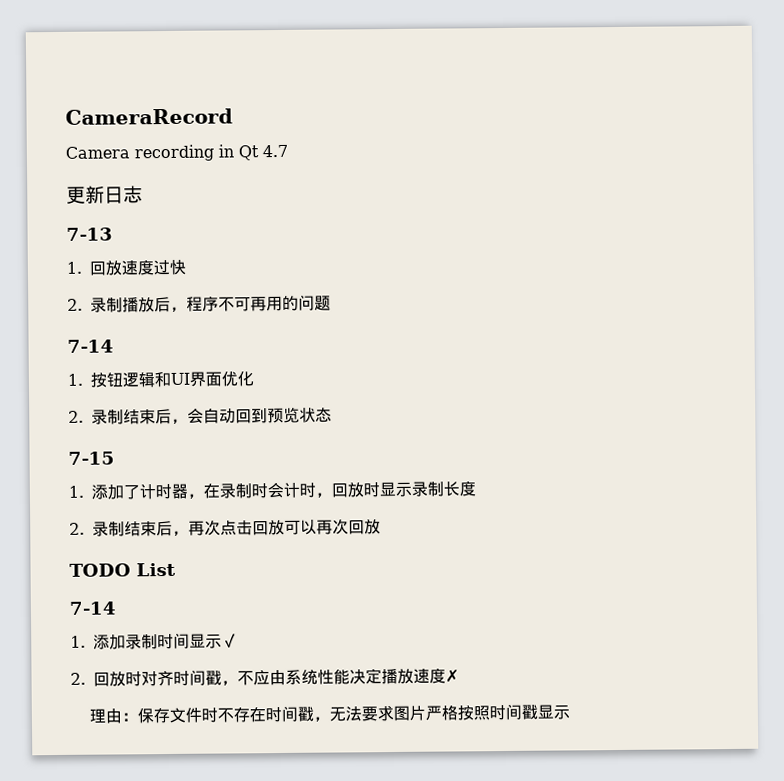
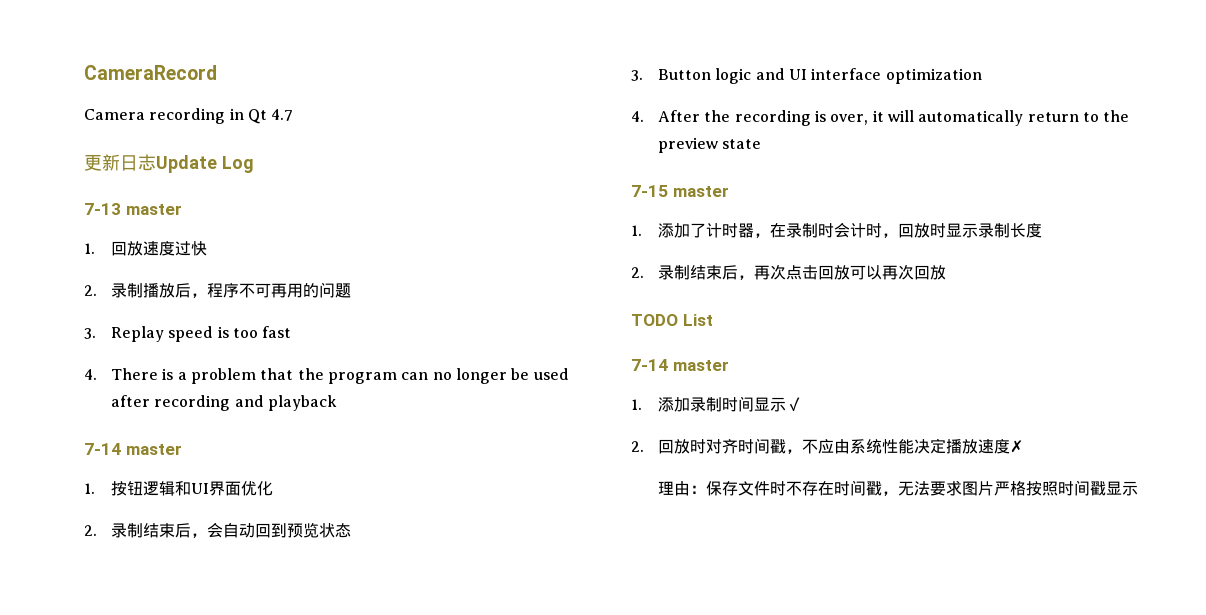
- 更新日志
+ 更新日志Update Log
- 7-13
+ 7-13 master
  2.录制播放后，程序不可再用的问题
- 7-14
+ 3. Replay speed is too fast
+ 4. There is a problem that the program can no longer be used after recording and playback
+ 7-14 master
+ 3. Button logic and UI interface optimization
+ 4. After the recording is over, it will automatically return to the preview state
- 7-15
+ 7-15 master
  TODO List
- 7-14
+ 7-14 master

